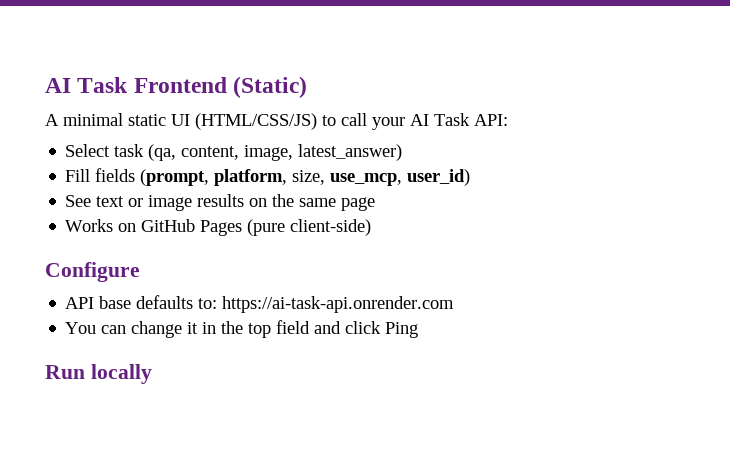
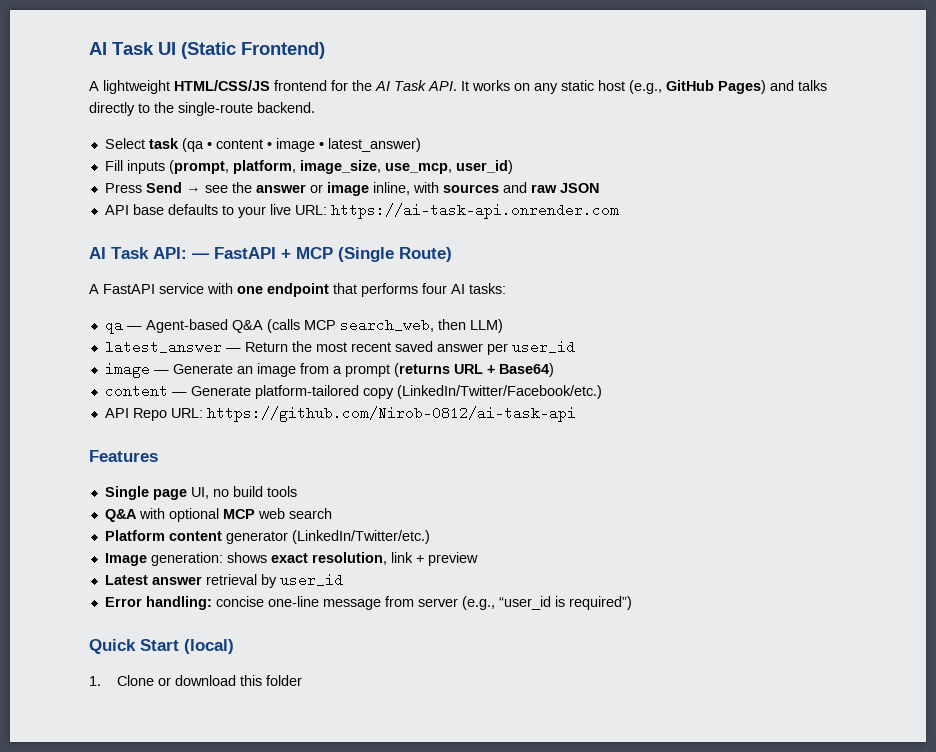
- AI Task Frontend (Static)
- A minimal static UI (HTML/CSS/JS) to call your AI Task API:
- Select task (qa, content, image, latest_answer)
+ AI Task UI (Static Frontend)
+ A lightweight HTML/CSS/JS frontend for the AI Task API. It works on any static host (e.g., GitHub Pages) and talks directly to the single-route backend.
+ Select task (qa • content • image • latest_answer)
- Fill fields (prompt, platform, size, use_mcp, user_id)
+ Fill inputs (prompt, platform, image_size, use_mcp, user_id)
- See text or image results on the same page
- Works on GitHub Pages (pure client-side)
- Configure
- API base defaults to: https://ai-task-api.onrender.com
- You can change it in the top field and click Ping
- Run locally
+ Press Send → see the answer or image inline, with sources and raw JSON
+ API base defaults to your live URL: https://ai-task-api.onrender.com
+ AI Task API: — FastAPI + MCP (Single Route)
+ A FastAPI service with one endpoint that performs four AI tasks:
+ qa — Agent-based Q&A (calls MCP search_web, then LLM)
+ latest_answer — Return the most recent saved answer per user_id
+ image — Generate an image from a prompt (returns URL + Base64)
+ content — Generate platform-tailored copy (LinkedIn/Twitter/Facebook/etc.)
+ API Repo URL: https://github.com/Nirob-0812/ai-task-api
+ Features
+ Single page UI, no build tools
+ Q&A with optional MCP web search
+ Platform content generator (LinkedIn/Twitter/etc.)
+ Image generation: shows exact resolution, link + preview
+ Latest answer retrieval by user_id
+ Error handling: concise one‑line message from server (e.g., “user_id is required”)
+ Quick Start (local)
+ 1. Clone or download this folder

